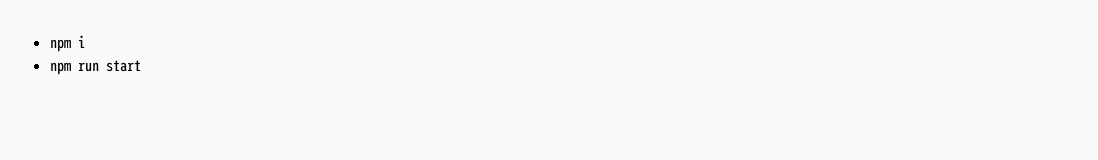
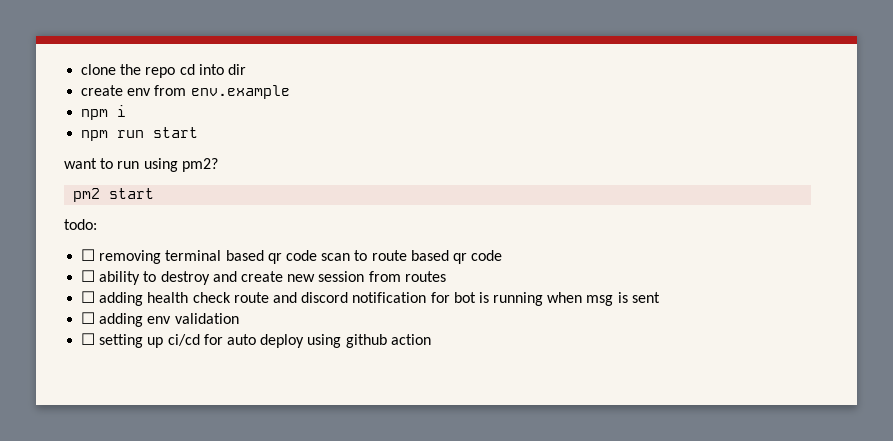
+ clone the repo cd into dir
+ create env from env.example
+ want to run using pm2?
+ pm2 start
+ todo:
+ ☐ removing terminal based qr code scan to route based qr code
+ ☐ ability to destroy and create new session from routes
+ ☐ adding health check route and discord notification for bot is running when msg is sent
+ ☐ adding env validation
+ ☐ setting up ci/cd for auto deploy using github action

